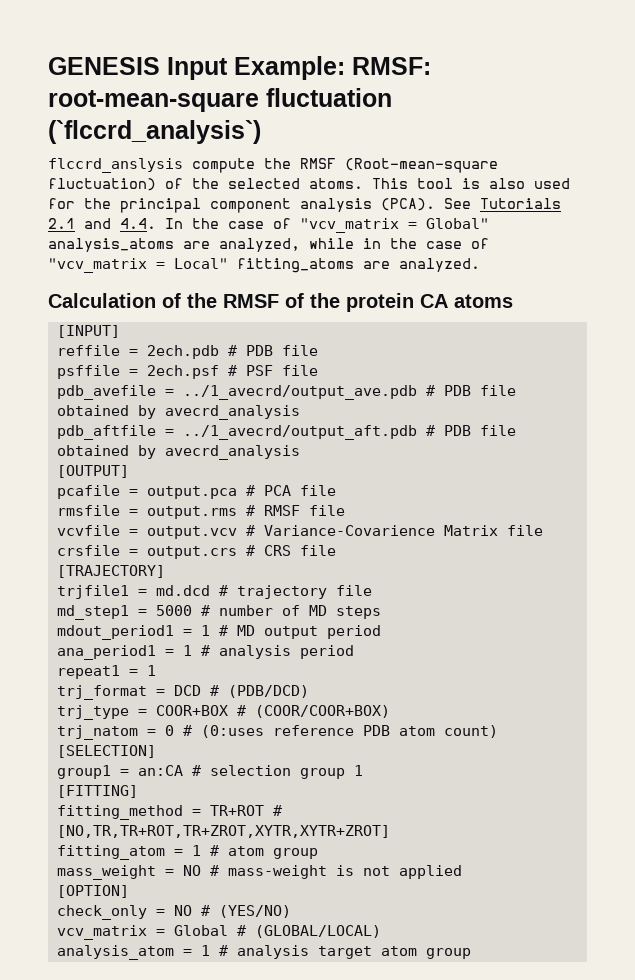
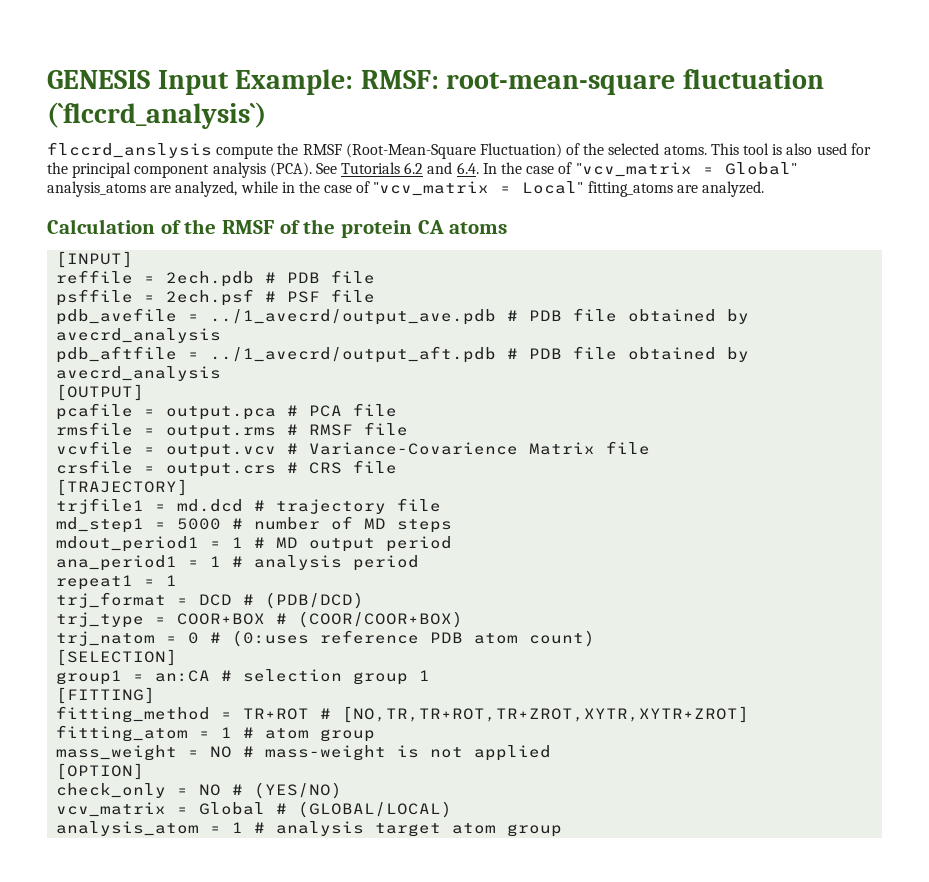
- flccrd_anslysis compute the RMSF (Root-mean-square fluctuation) of the selected atoms.
+ flccrd_anslysis compute the RMSF (Root-Mean-Square Fluctuation) of the selected atoms.
- See Tutorials 2.1 and 4.4. In the case of "vcv_matrix = Global" analysis_atoms are analyzed, while in the case of "vcv_matrix = Local" fitting_atoms are analyzed.
+ See Tutorials 6.2 and 6.4. In the case of "vcv_matrix = Global" analysis_atoms are analyzed, while in the case of "vcv_matrix = Local" fitting_atoms are analyzed.

